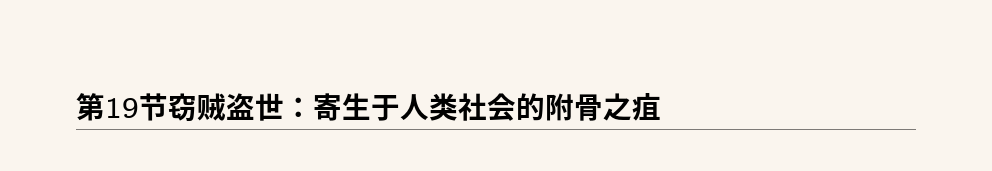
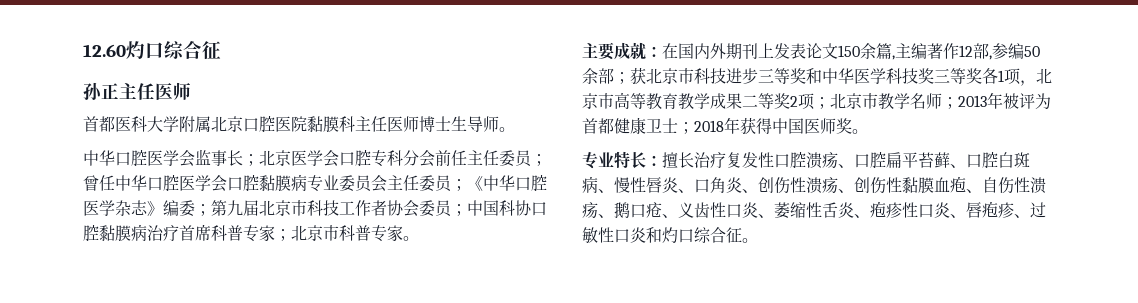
- 第19节窃贼盗世：寄生于人类社会的附骨之疽
+ 12.60灼口综合征
+ 孙正主任医师
+ 首都医科大学附属北京口腔医院黏膜科主任医师博士生导师。
+ 中华口腔医学会监事长；北京医学会口腔专科分会前任主任委员；曾任中华口腔医学会口腔黏膜病专业委员会主任委员；《中华口腔医学杂志》编委；第九届北京市科技工作者协会委员；中国科协口腔黏膜病治疗首席科普专家；北京市科普专家。
+ 主要成就：在国内外期刊上发表论文150余篇,主编著作12部,参编50余部；获北京市科技进步三等奖和中华医学科技奖三等奖各1项，北京市高等教育教学成果二等奖2项；北京市教学名师；2013年被评为首都健康卫士；2018年获得中国医师奖。
+ 专业特长：擅长治疗复发性口腔溃疡、口腔扁平苔藓、口腔白斑病、慢性唇炎、口角炎、创伤性溃疡、创伤性黏膜血疱、自伤性溃疡、鹅口疮、义齿性口炎、萎缩性舌炎、疱疹性口炎、唇疱疹、过敏性口炎和灼口综合征。

